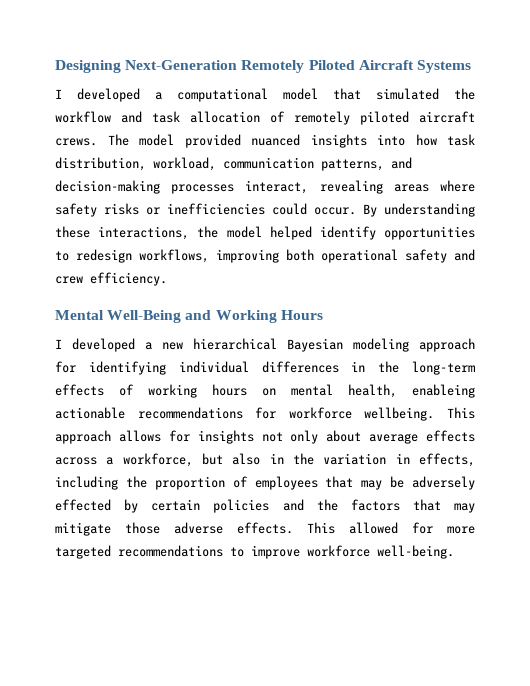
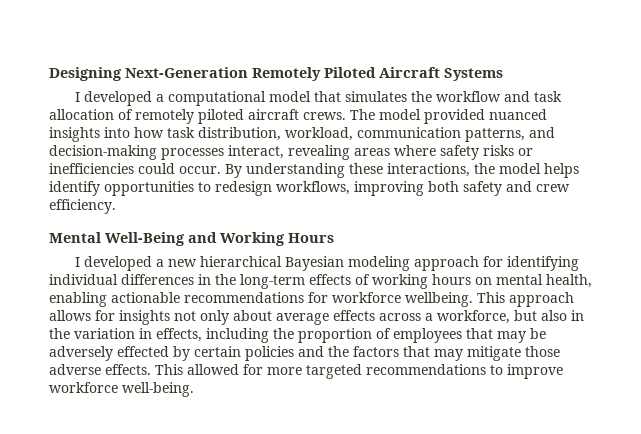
- I developed a computational model that simulated the workflow and task allocation of remotely piloted aircraft crews.
+ I developed a computational model that simulates the workflow and task allocation of remotely piloted aircraft crews.
- By understanding these interactions, the model helped identify opportunities to redesign workflows, improving both operational safety and crew efficiency.
+ By understanding these interactions, the model helps identify opportunities to redesign workflows, improving both safety and crew efficiency.
- I developed a new hierarchical Bayesian modeling approach for identifying individual differences in the long-term effects of working hours on mental health, enableing actionable recommendations for workforce wellbeing.
+ I developed a new hierarchical Bayesian modeling approach for identifying individual differences in the long-term effects of working hours on mental health, enabling actionable recommendations for workforce wellbeing.

